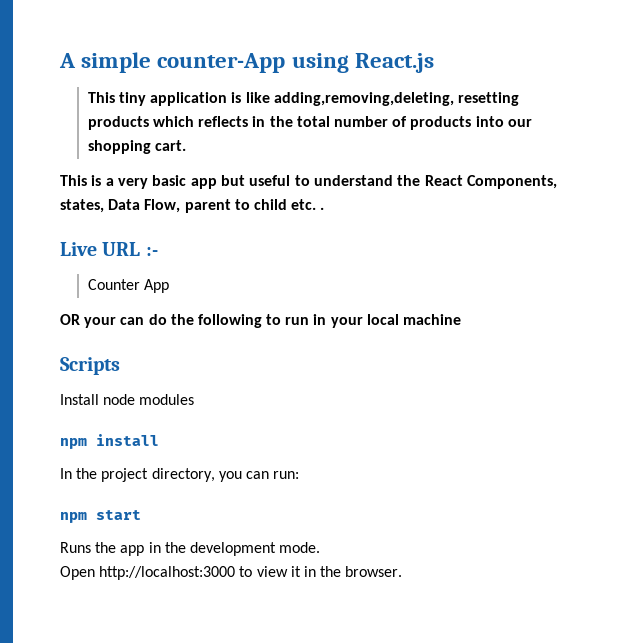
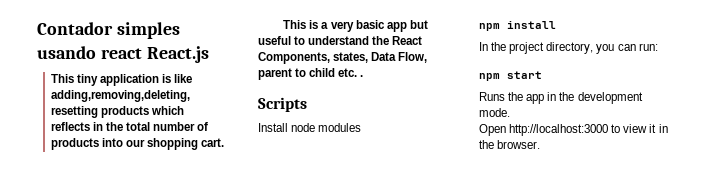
- A simple counter-App using React.js
+ Contador simples usando react React.js
- Live URL :-
- Counter App
- OR your can do the following to run in your local machine

